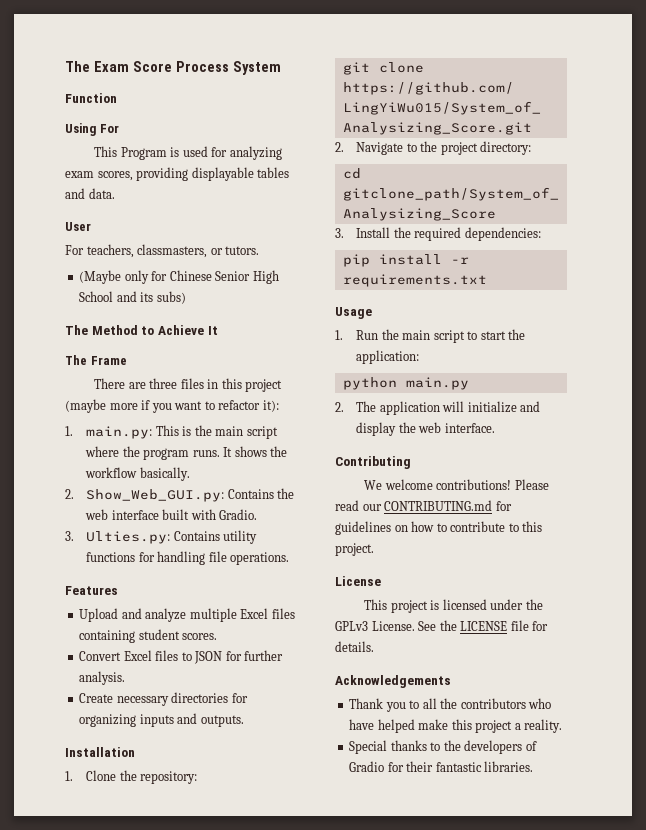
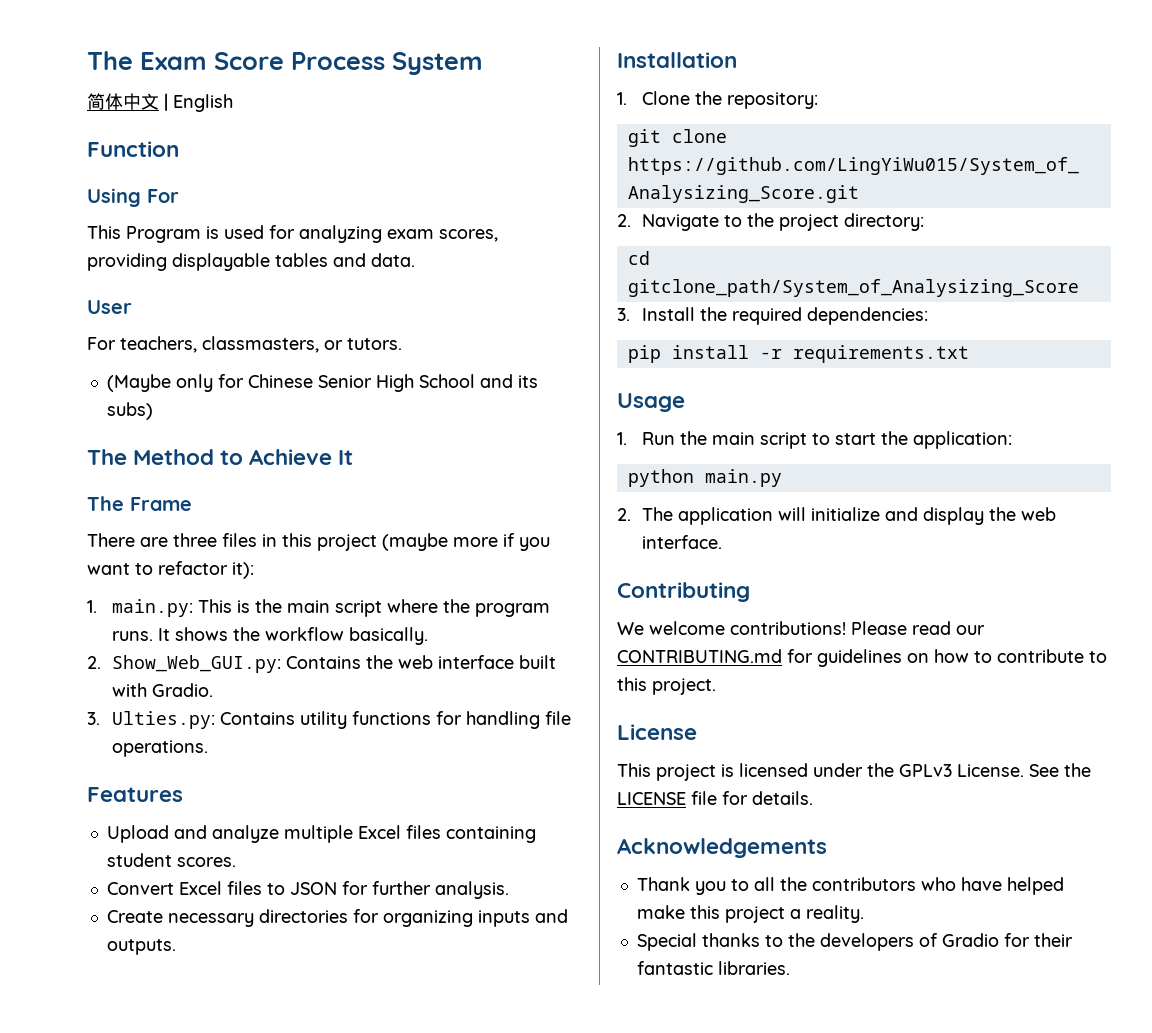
+ 简体中文 | English

